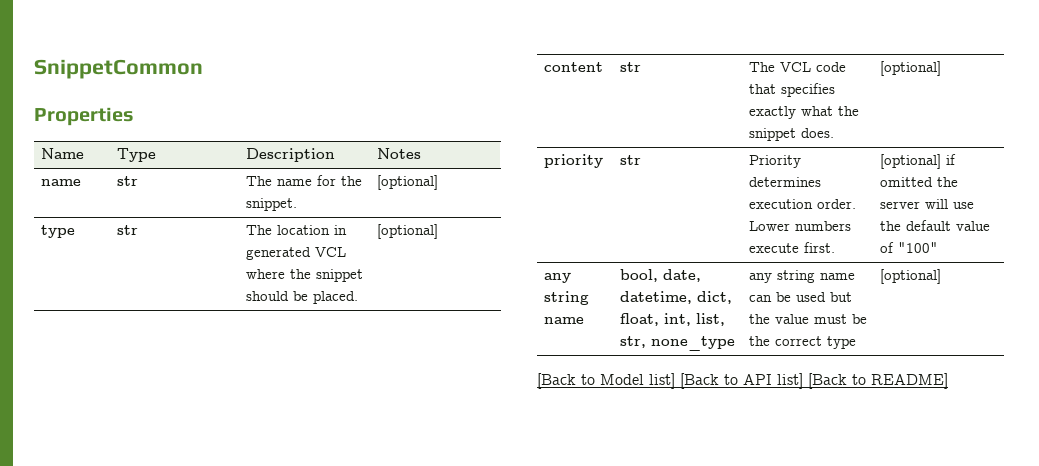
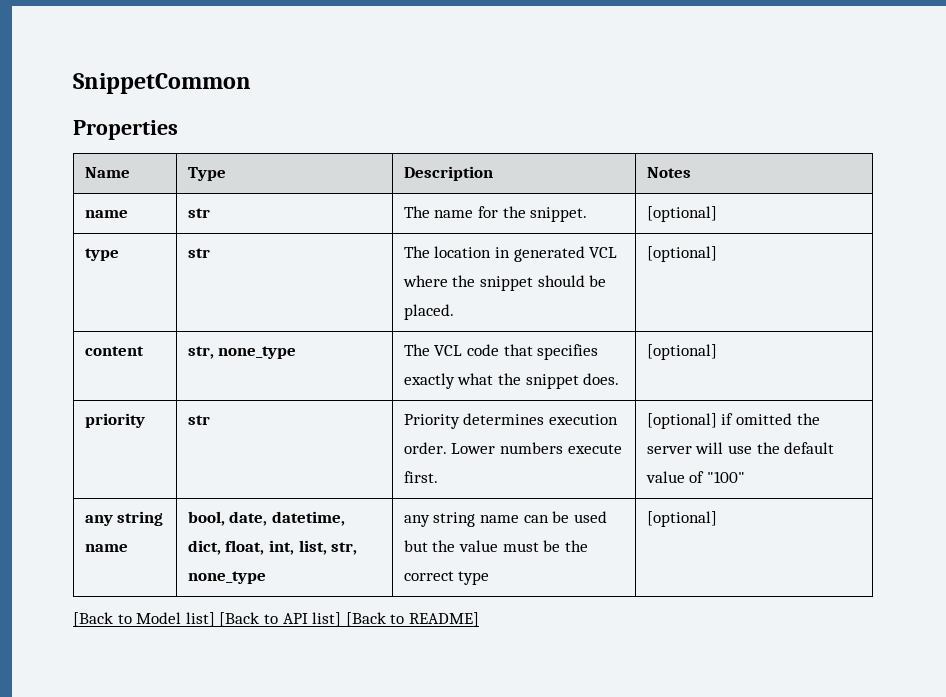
- content | str | The VCL code that specifies exactly what the snippet does. | [optional]
+ content | str, none_type | The VCL code that specifies exactly what the snippet does. | [optional]

